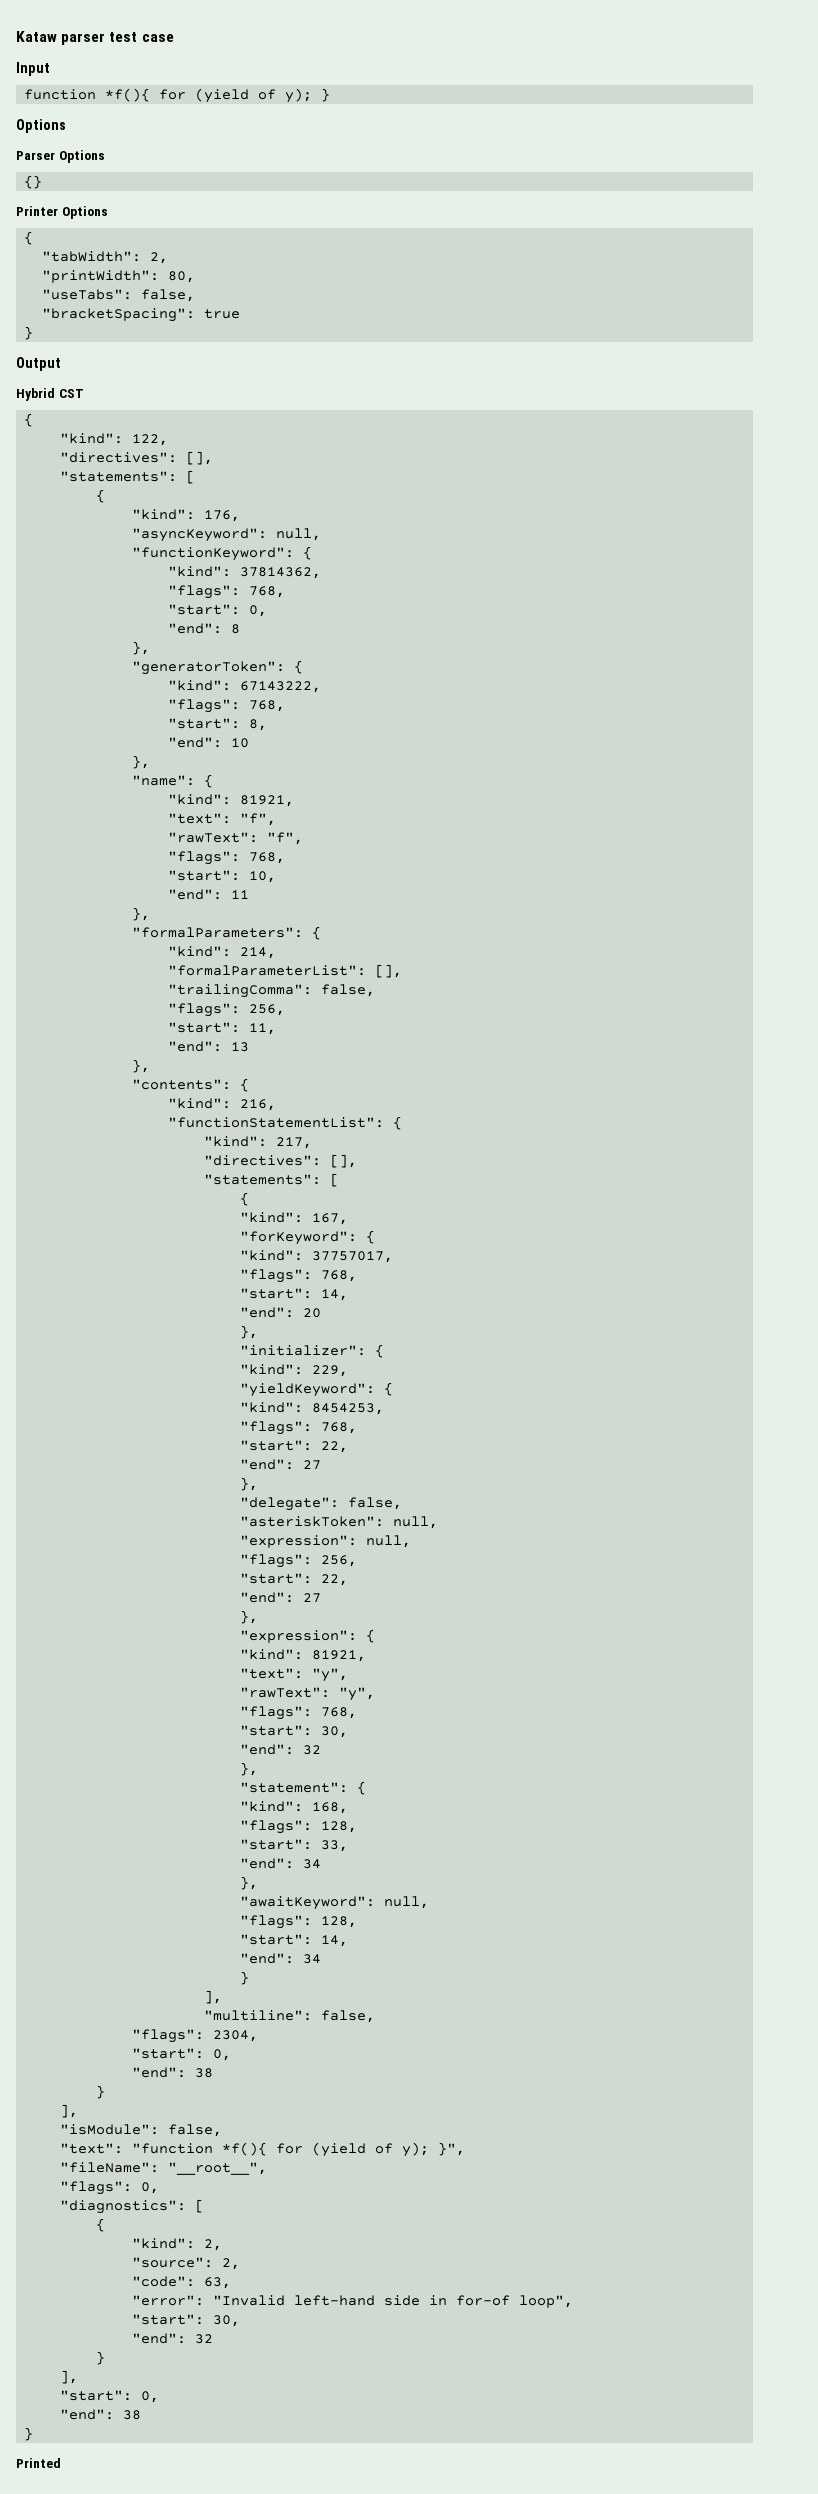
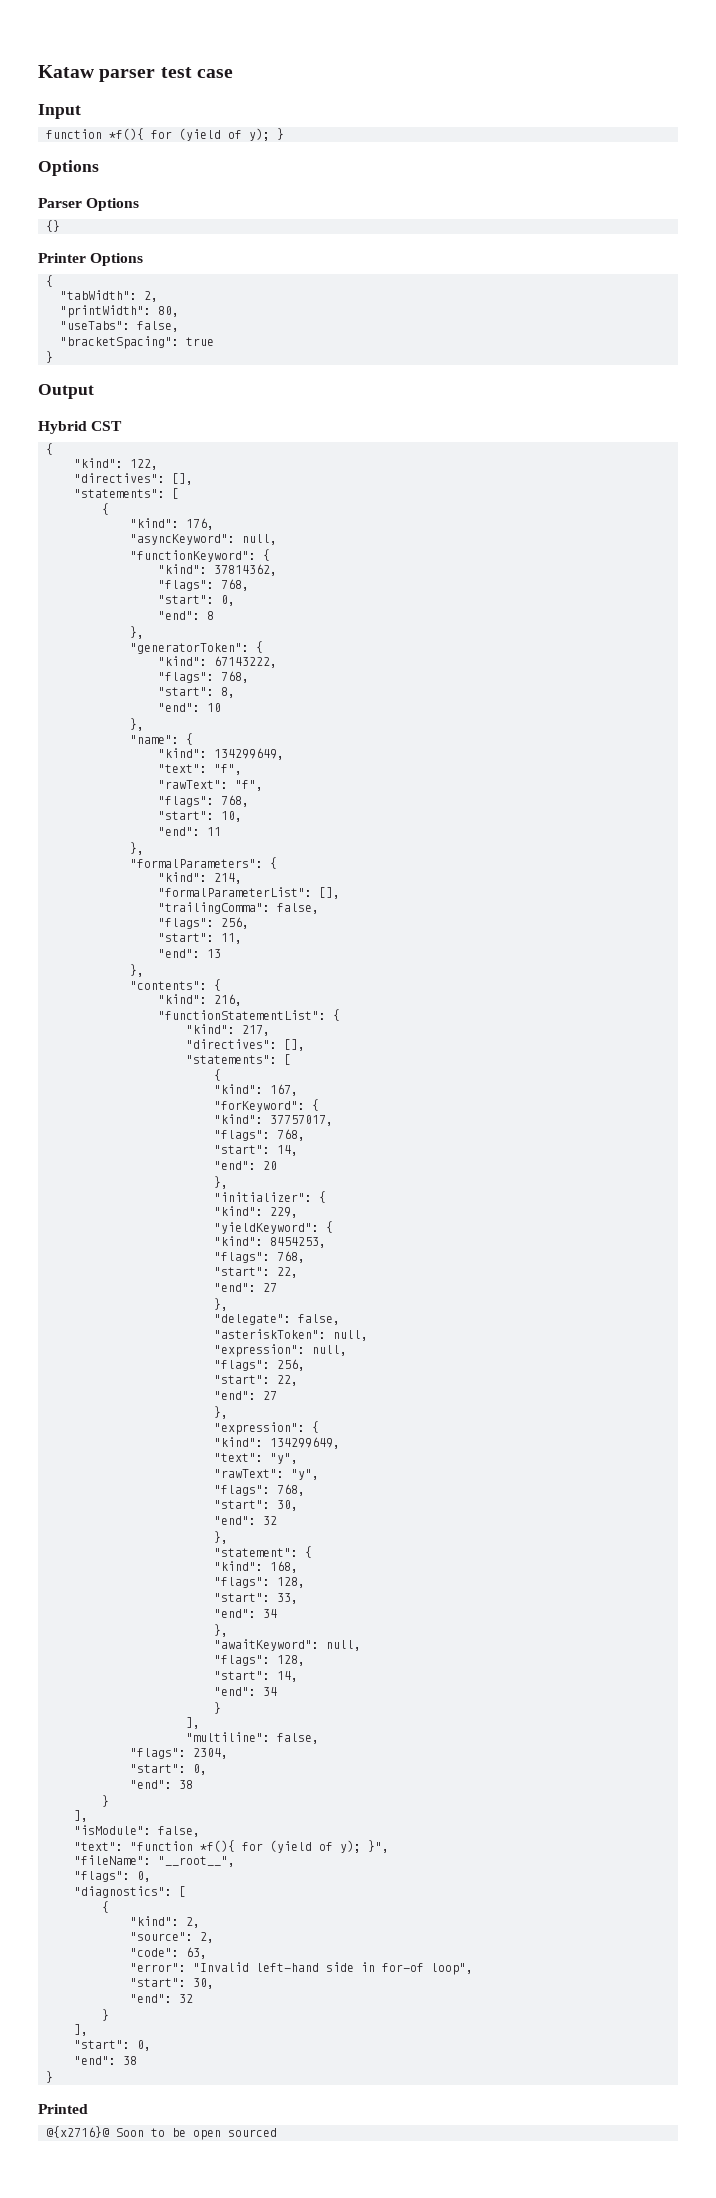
  "name": {
- "kind": 81921,
+ "kind": 134299649,
  "expression": {
- "kind": 81921,
+ "kind": 134299649,
+ @{x2716}@ Soon to be open sourced

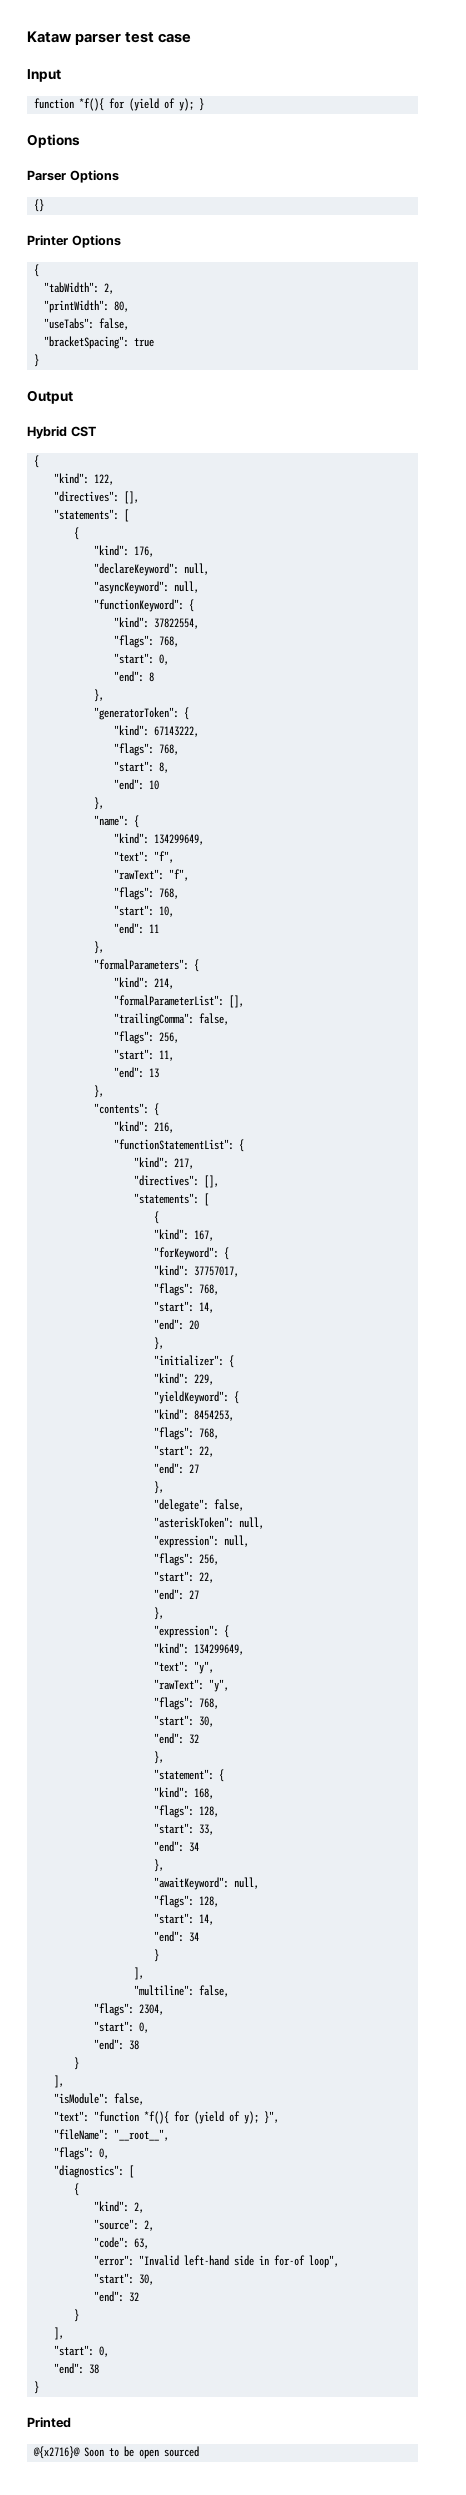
+ "declareKeyword": null,
- "kind": 37814362,
+ "kind": 37822554,

